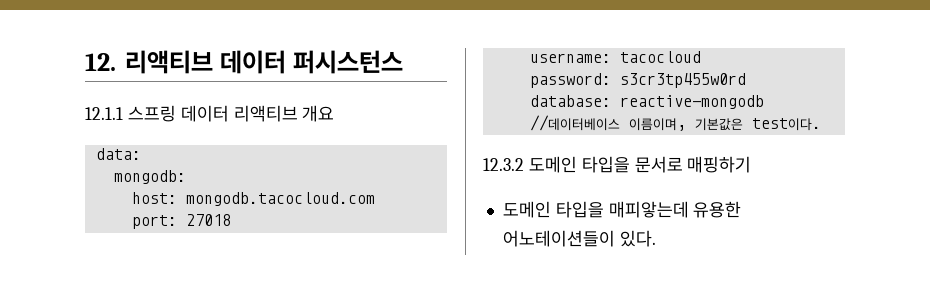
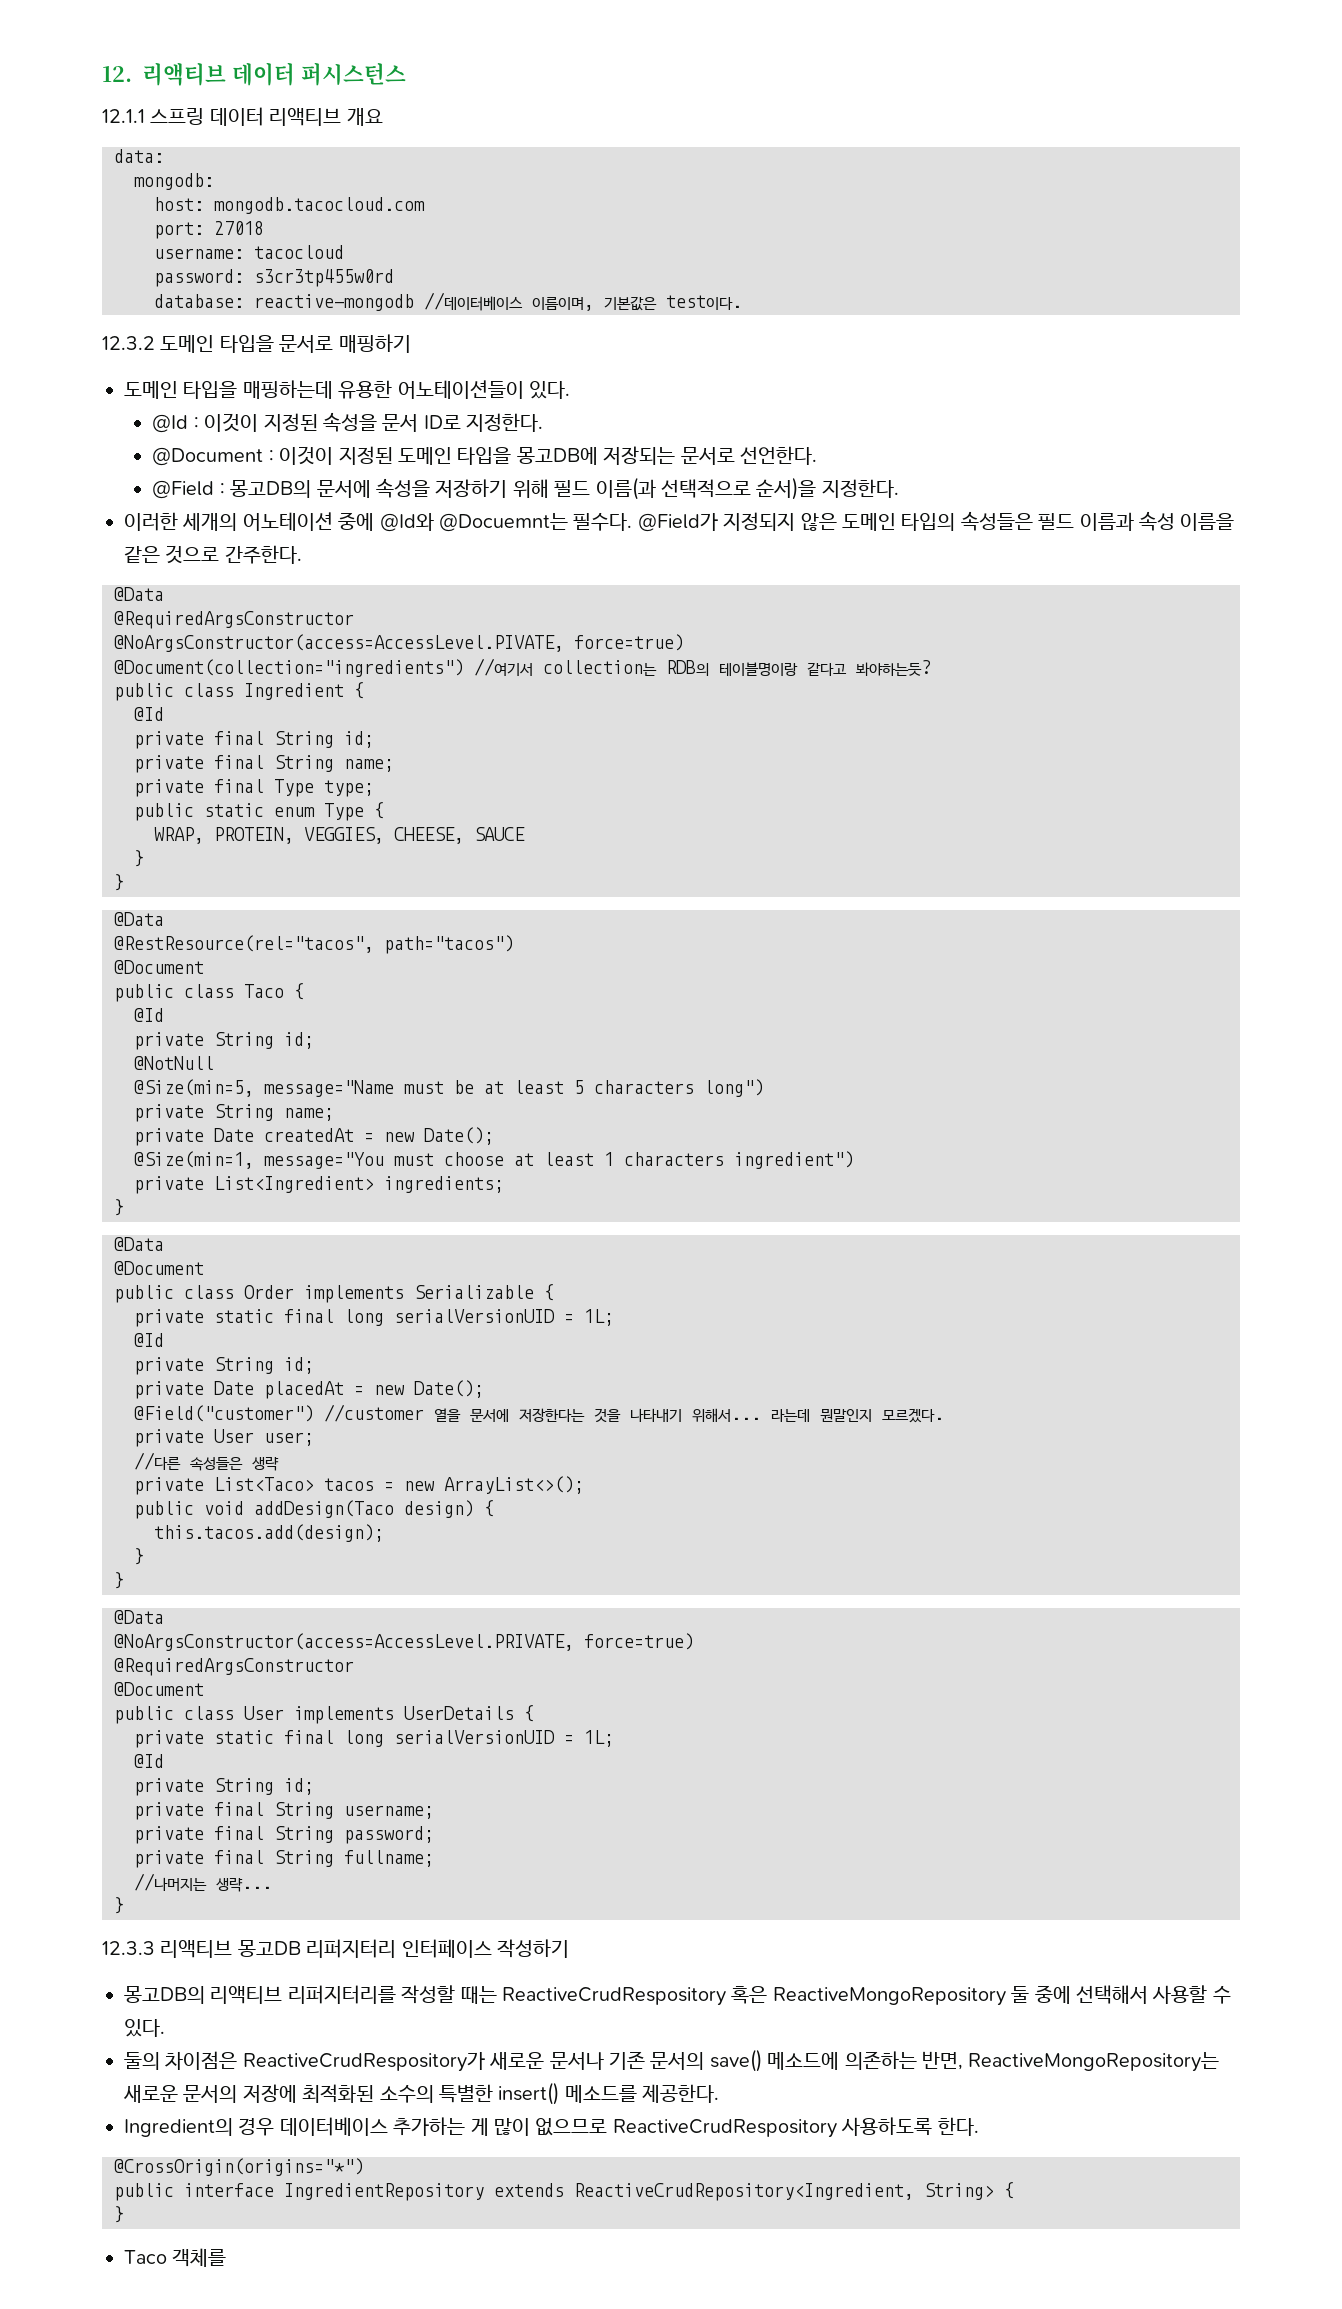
- 도메인 타입을 매피앟는데 유용한 어노테이션들이 있다.
+ 도메인 타입을 매핑하는데 유용한 어노테이션들이 있다.
+ @Id : 이것이 지정된 속성을 문서 ID로 지정한다.
+ @Document : 이것이 지정된 도메인 타입을 몽고DB에 저장되는 문서로 선언한다.
+ @Field : 몽고DB의 문서에 속성을 저장하기 위해 필드 이름(과 선택적으로 순서)을 지정한다.
+ 이러한 세개의 어노테이션 중에 @Id와 @Docuemnt는 필수다. @Field가 지정되지 않은 도메인 타입의 속성들은 필드 이름과 속성 이름을 같은 것으로 간주한다.
+ @Data
+ @RequiredArgsConstructor
+ @NoArgsConstructor(access=AccessLevel.PIVATE, force=true)
+ @Document(collection="ingredients") //여기서 collection는 RDB의 테이블명이랑 같다고 봐야하는듯?
+ public class Ingredient {
+ @Id
+ private final String id;
+ private final String name;
+ private final Type type;
+ public static enum Type {
+ WRAP, PROTEIN, VEGGIES, CHEESE, SAUCE
+ }
+ }
+ @Data
+ @RestResource(rel="tacos", path="tacos")
+ @Document
+ public class Taco {
+ @Id
+ private String id;
+ @NotNull
+ @Size(min=5, message="Name must be at least 5 characters long")
+ private String name;
+ private Date createdAt = new Date();
+ @Size(min=1, message="You must choose at least 1 characters ingredient")
+ private List<Ingredient> ingredients;
+ }
+ @Data
+ @Document
+ public class Order implements Serializable {
+ private static final long serialVersionUID = 1L;
+ @Id
+ private String id;
+ private Date placedAt = new Date();
+ @Field("customer") //customer 열을 문서에 저장한다는 것을 나타내기 위해서... 라는데 뭔말인지 모르겠다.
+ private User user;
+ //다른 속성들은 생략
+ private List<Taco> tacos = new ArrayList<>();
+ public void addDesign(Taco design) {
+ this.tacos.add(design);
+ }
+ }
+ @Data
+ @NoArgsConstructor(access=AccessLevel.PRIVATE, force=true)
+ @RequiredArgsConstructor
+ @Document
+ public class User implements UserDetails {
+ private static final long serialVersionUID = 1L;
+ @Id
+ private String id;
+ private final String username;
+ private final String password;
+ private final String fullname;
+ //나머지는 생략...
+ }
+ 12.3.3 리액티브 몽고DB 리퍼지터리 인터페이스 작성하기
+ 몽고DB의 리액티브 리퍼지터리를 작성할 때는 ReactiveCrudRespository 혹은 ReactiveMongoRepository 둘 중에 선택해서 사용할 수 있다.
+ 둘의 차이점은 ReactiveCrudRespository가 새로운 문서나 기존 문서의 save() 메소드에 의존하는 반면, ReactiveMongoRepository는 새로운 문서의 저장에 최적화된 소수의 특별한 insert() 메소드를 제공한다.
+ Ingredient의 경우 데이터베이스 추가하는 게 많이 없으므로 ReactiveCrudRespository 사용하도록 한다.
+ @CrossOrigin(origins="*")
+ public interface IngredientRepository extends ReactiveCrudRepository<Ingredient, String> {
+ }
+ Taco 객체를

